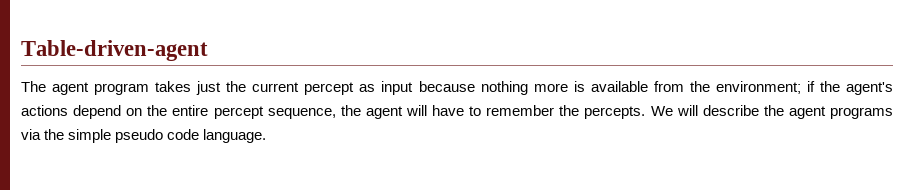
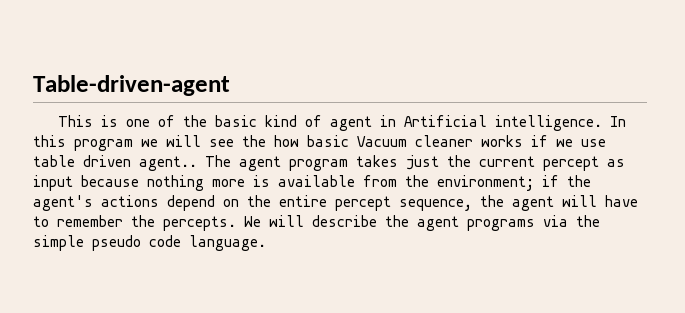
+ This is one of the basic kind of agent in Artificial intelligence. In this program we will see the how basic Vacuum cleaner works if we use table driven agent..

